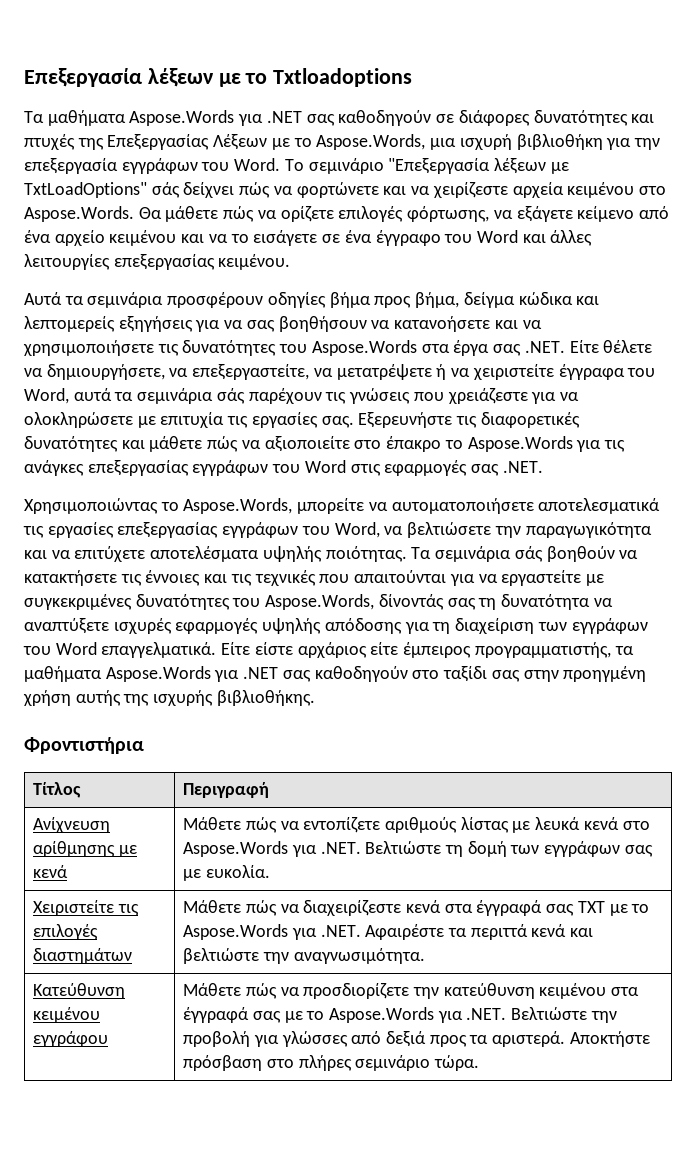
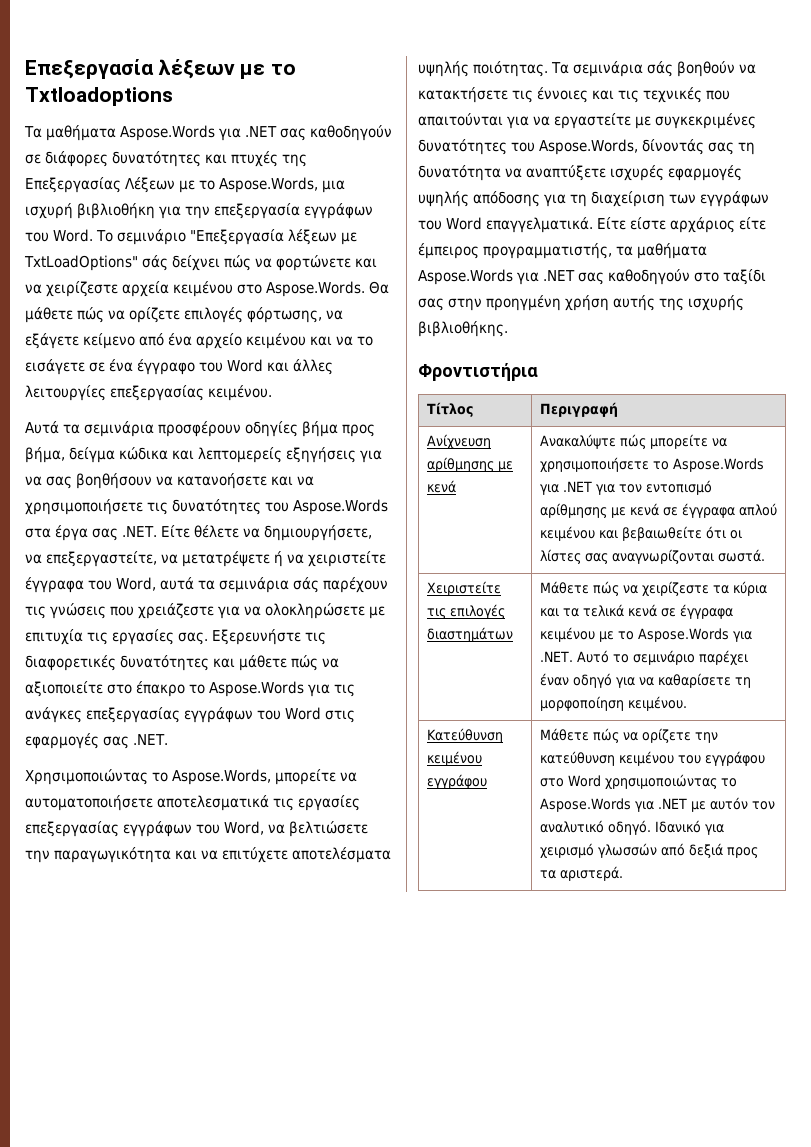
- Ανίχνευση αρίθμησης με κενά | Μάθετε πώς να εντοπίζετε αριθμούς λίστας με λευκά κενά στο Aspose.Words για .NET. Βελτιώστε τη δομή των εγγράφων σας με ευκολία.
+ Ανίχνευση αρίθμησης με κενά | Ανακαλύψτε πώς μπορείτε να χρησιμοποιήσετε το Aspose.Words για .NET για τον εντοπισμό αρίθμησης με κενά σε έγγραφα απλού κειμένου και βεβαιωθείτε ότι οι λίστες σας αναγνωρίζονται σωστά.
- Χειριστείτε τις επιλογές διαστημάτων | Μάθετε πώς να διαχειρίζεστε κενά στα έγγραφά σας TXT με το Aspose.Words για .NET. Αφαιρέστε τα περιττά κενά και βελτιώστε την αναγνωσιμότητα.
+ Χειριστείτε τις επιλογές διαστημάτων | Μάθετε πώς να χειρίζεστε τα κύρια και τα τελικά κενά σε έγγραφα κειμένου με το Aspose.Words για .NET. Αυτό το σεμινάριο παρέχει έναν οδηγό για να καθαρίσετε τη μορφοποίηση κειμένου.
- Κατεύθυνση κειμένου εγγράφου | Μάθετε πώς να προσδιορίζετε την κατεύθυνση κειμένου στα έγγραφά σας με το Aspose.Words για .NET. Βελτιώστε την προβολή για γλώσσες από δεξιά προς τα αριστερά. Αποκτήστε πρόσβαση στο πλήρες σεμινάριο τώρα.
+ Κατεύθυνση κειμένου εγγράφου | Μάθετε πώς να ορίζετε την κατεύθυνση κειμένου του εγγράφου στο Word χρησιμοποιώντας το Aspose.Words για .NET με αυτόν τον αναλυτικό οδηγό. Ιδανικό για χειρισμό γλωσσών από δεξιά προς τα αριστερά.

